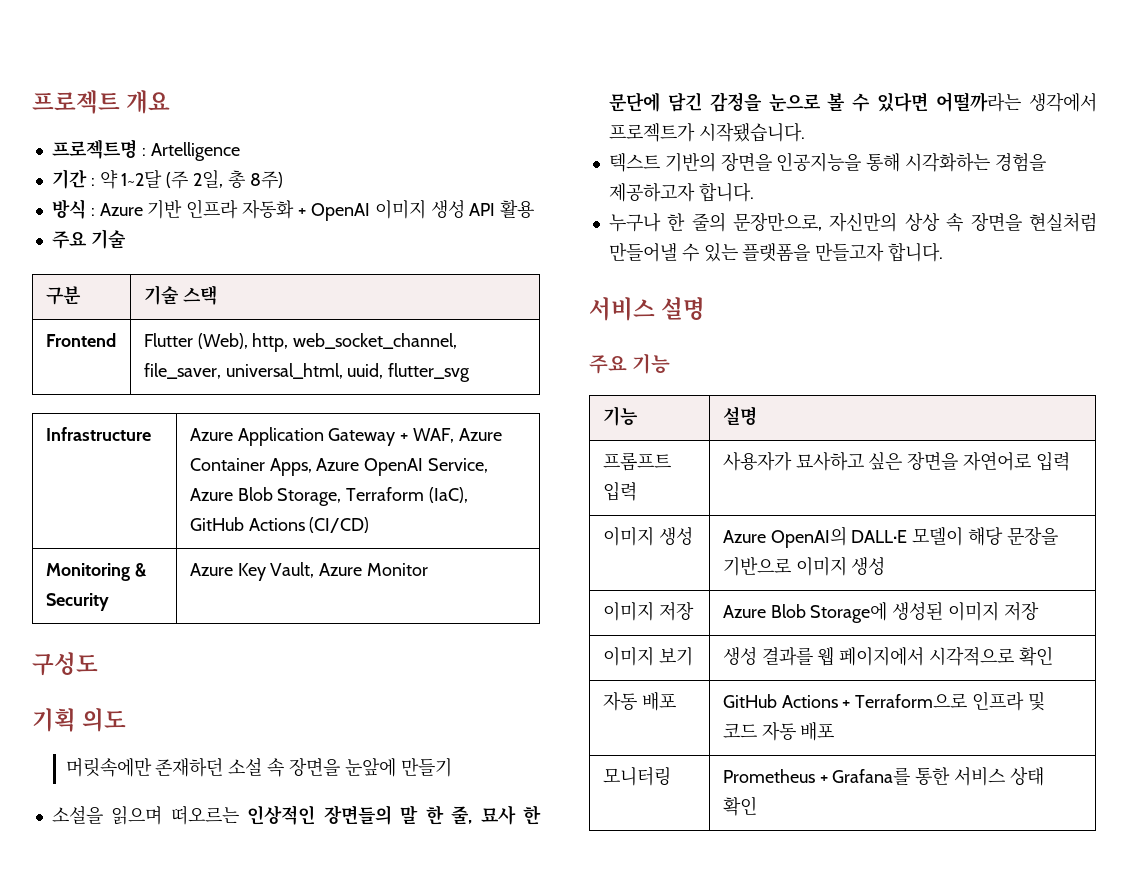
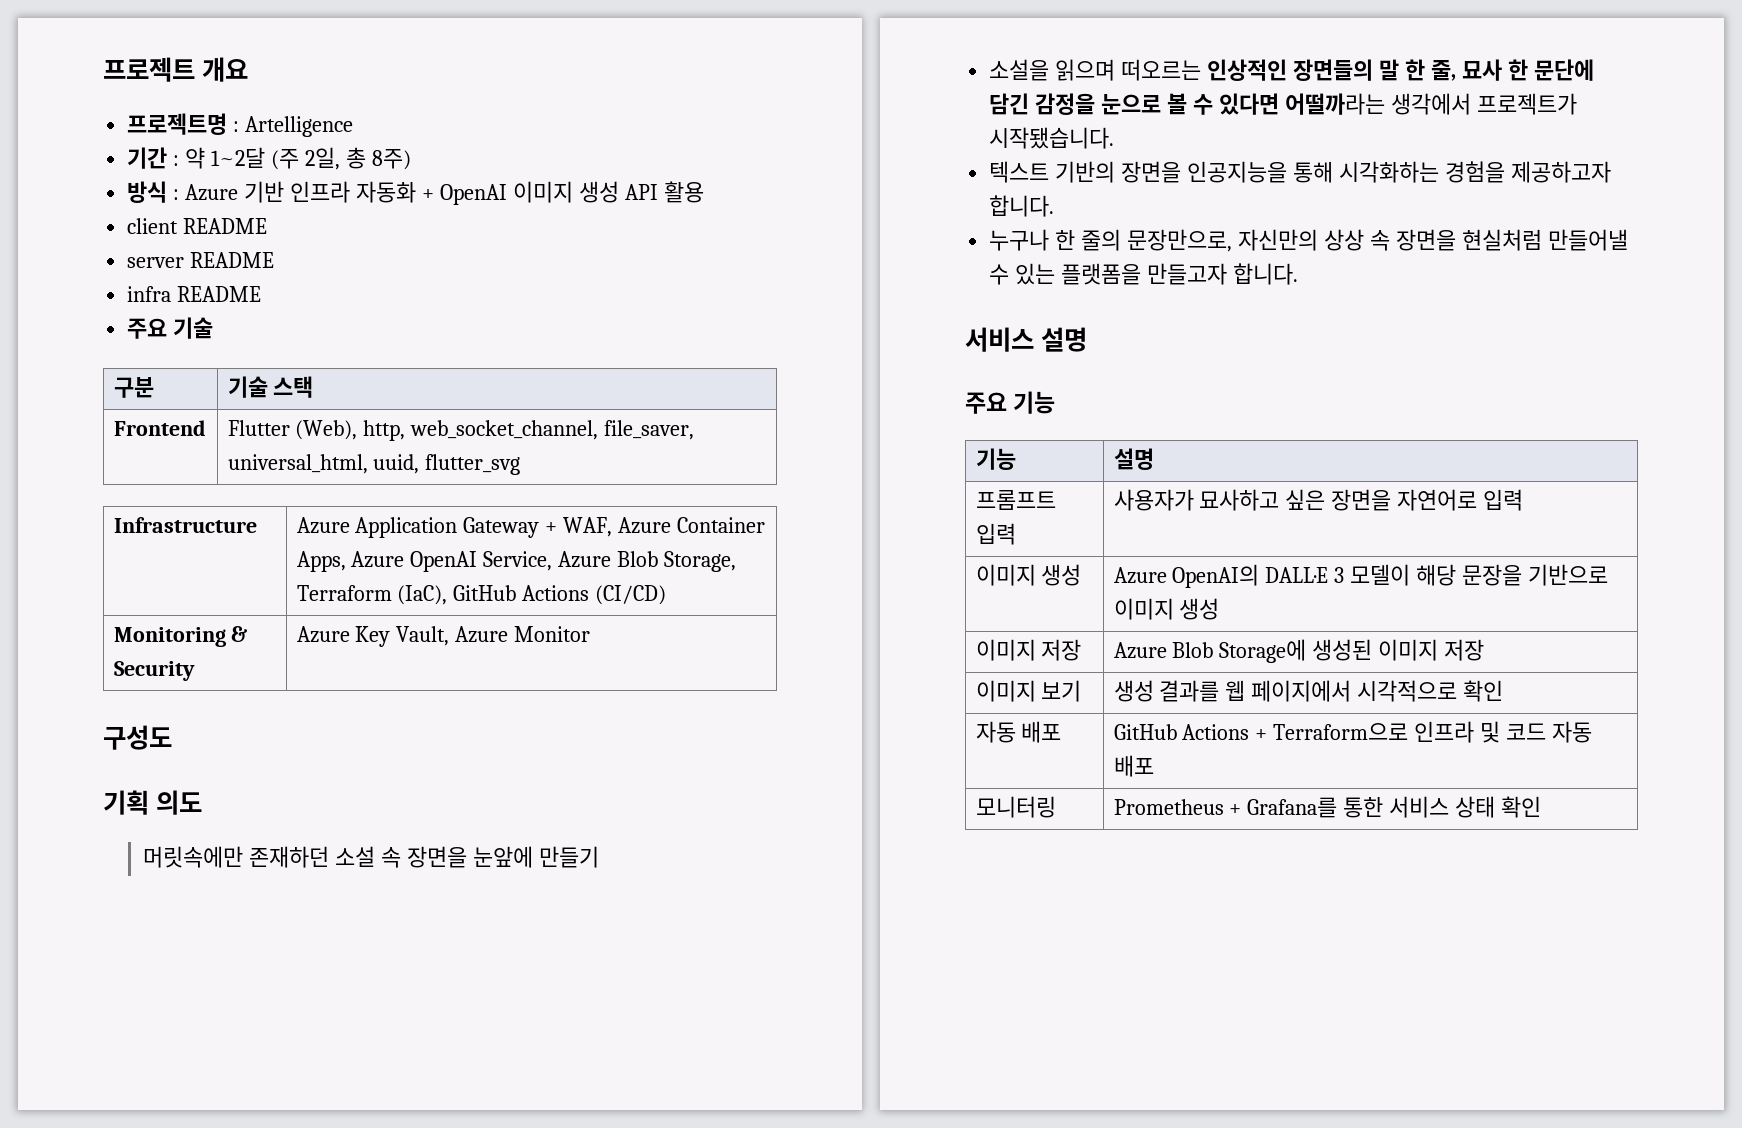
+ client README
+ server README
+ infra README
- 이미지 생성 | Azure OpenAI의 DALL·E 모델이 해당 문장을 기반으로 이미지 생성
+ 이미지 생성 | Azure OpenAI의 DALL·E 3 모델이 해당 문장을 기반으로 이미지 생성

